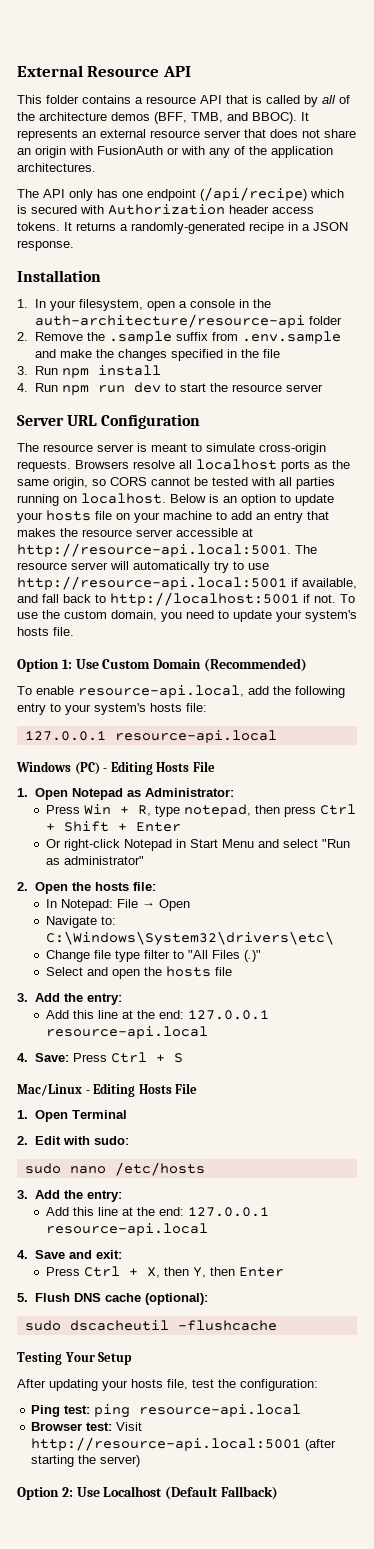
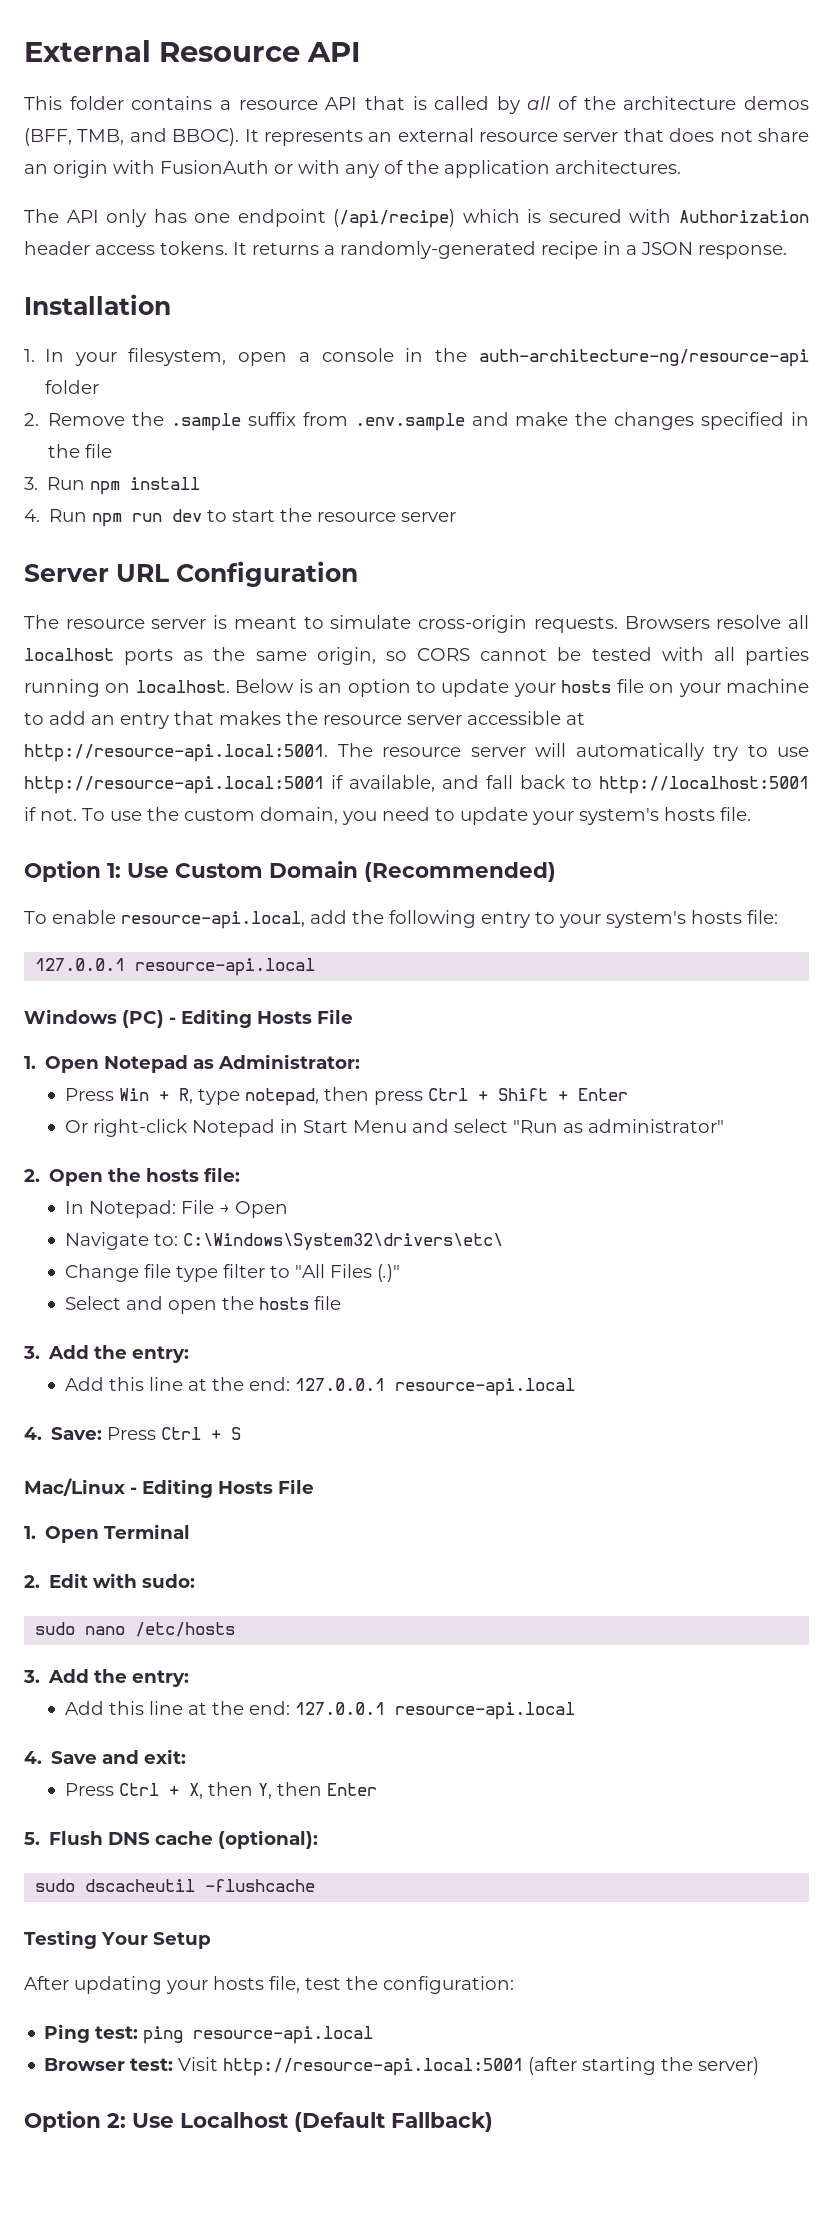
- 1. In your filesystem, open a console in the auth-architecture/resource-api folder
+ 1. In your filesystem, open a console in the auth-architecture-ng/resource-api folder

